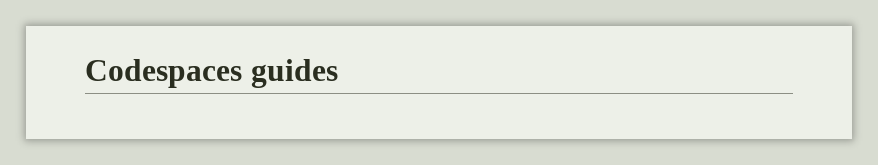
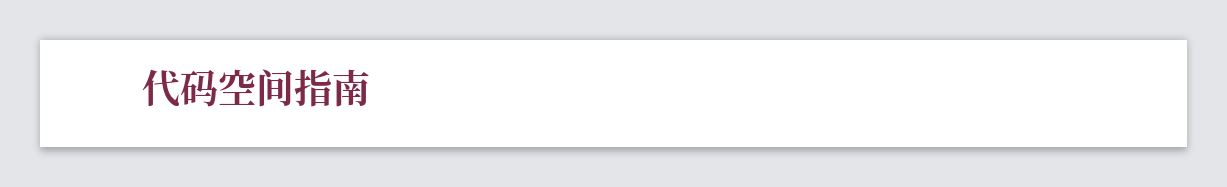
- Codespaces guides
+ 代码空间指南

